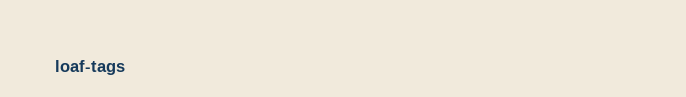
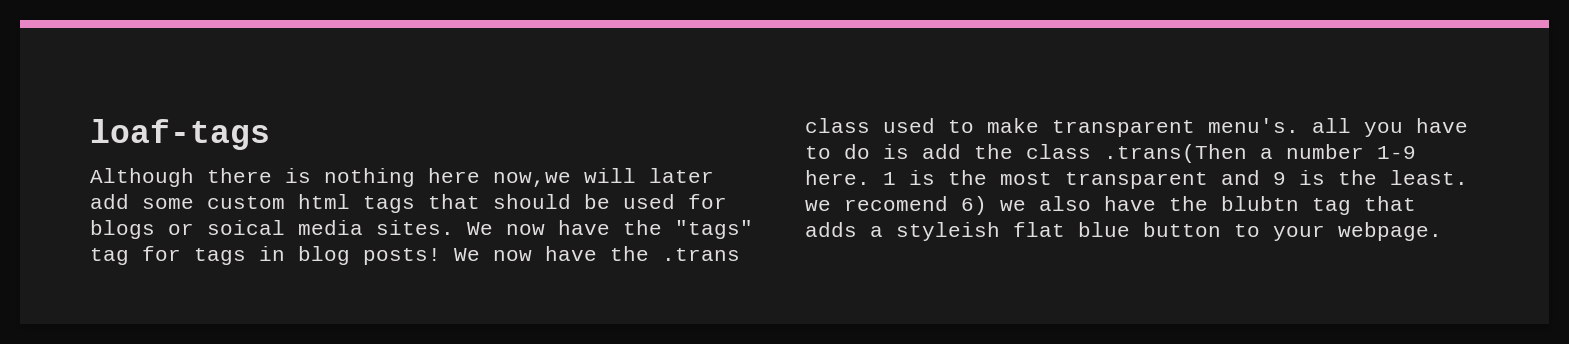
+ Although there is nothing here now,we will later add some custom html tags that should be used for blogs or soical media sites. We now have the "tags" tag for tags in blog posts! We now have the .trans class used to make transparent menu's. all you have to do is add the class .trans(Then a number 1-9 here. 1 is the most transparent and 9 is the least. we recomend 6) we also have the blubtn tag that adds a styleish flat blue button to your webpage.

